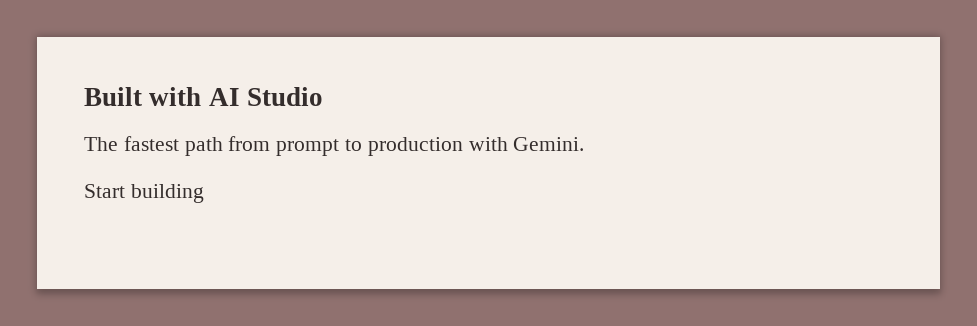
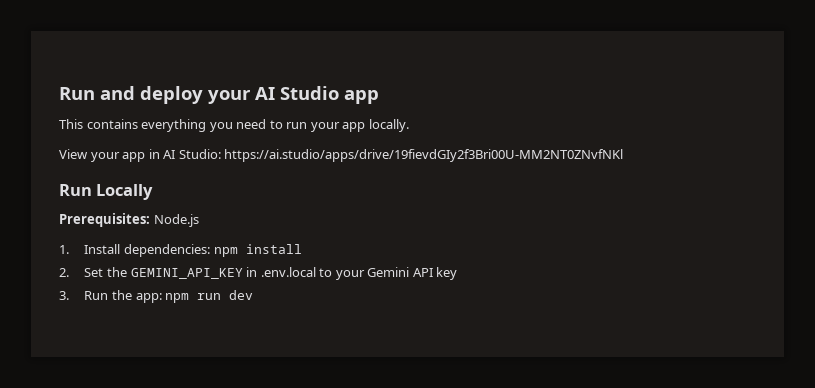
- Built with AI Studio
- The fastest path from prompt to production with Gemini.
- Start building
+ Run and deploy your AI Studio app
+ This contains everything you need to run your app locally.
+ View your app in AI Studio: https://ai.studio/apps/drive/19fievdGIy2f3Bri00U-MM2NT0ZNvfNKl
+ Run Locally
+ Prerequisites: Node.js
+ 1. Install dependencies: npm install
+ 2. Set the GEMINI_API_KEY in .env.local to your Gemini API key
+ 3. Run the app: npm run dev

